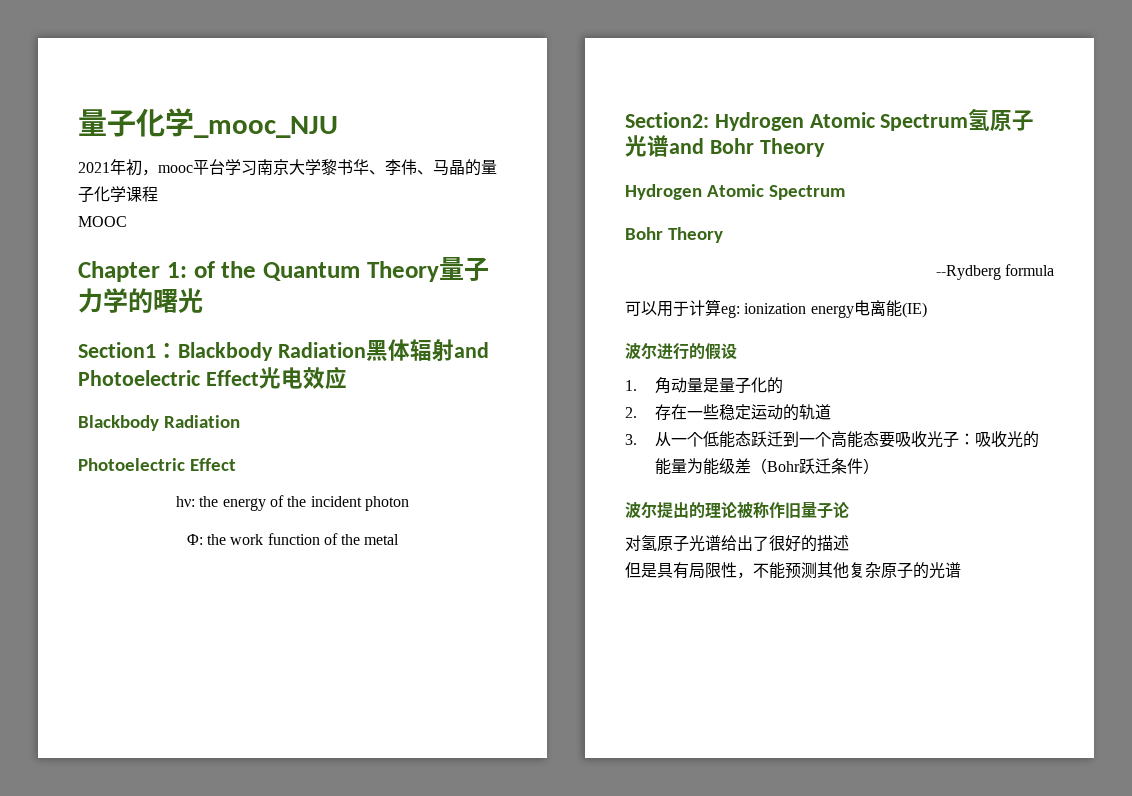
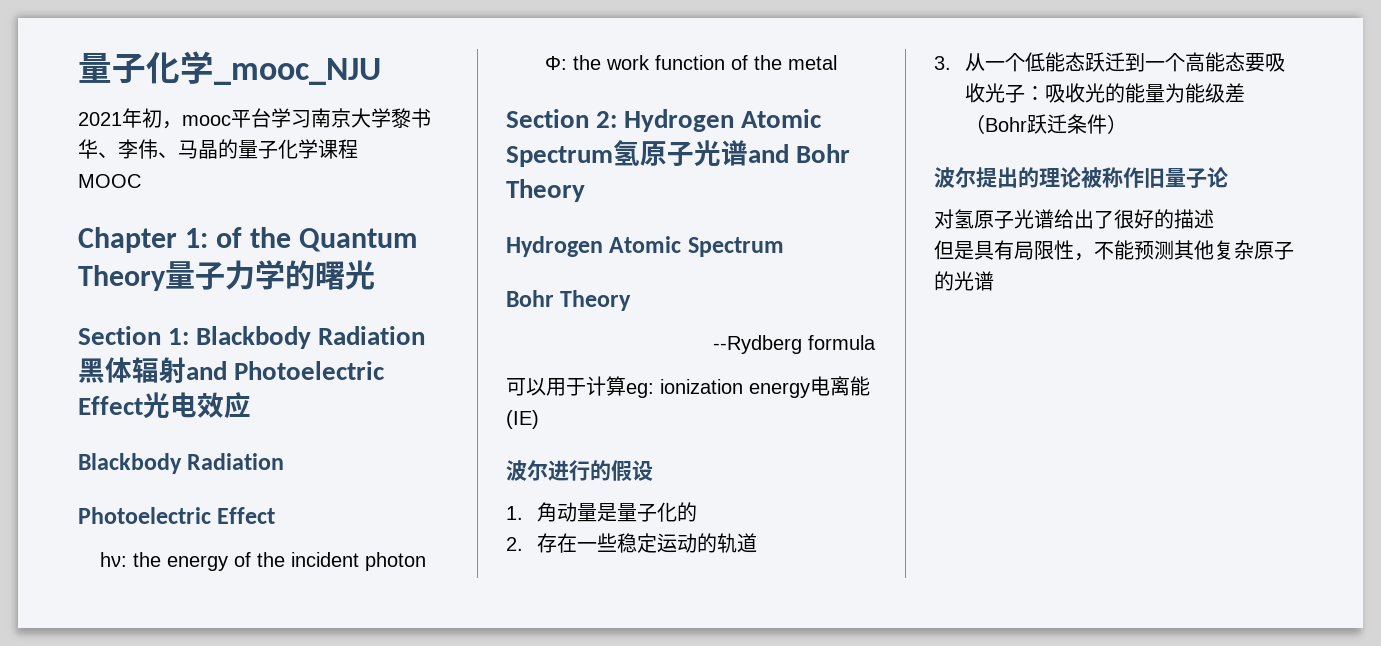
- Section1：Blackbody Radiation黑体辐射and Photoelectric Effect光电效应
+ Section 1: Blackbody Radiation黑体辐射and Photoelectric Effect光电效应
- Section2: Hydrogen Atomic Spectrum氢原子光谱and Bohr Theory
+ Section 2: Hydrogen Atomic Spectrum氢原子光谱and Bohr Theory

